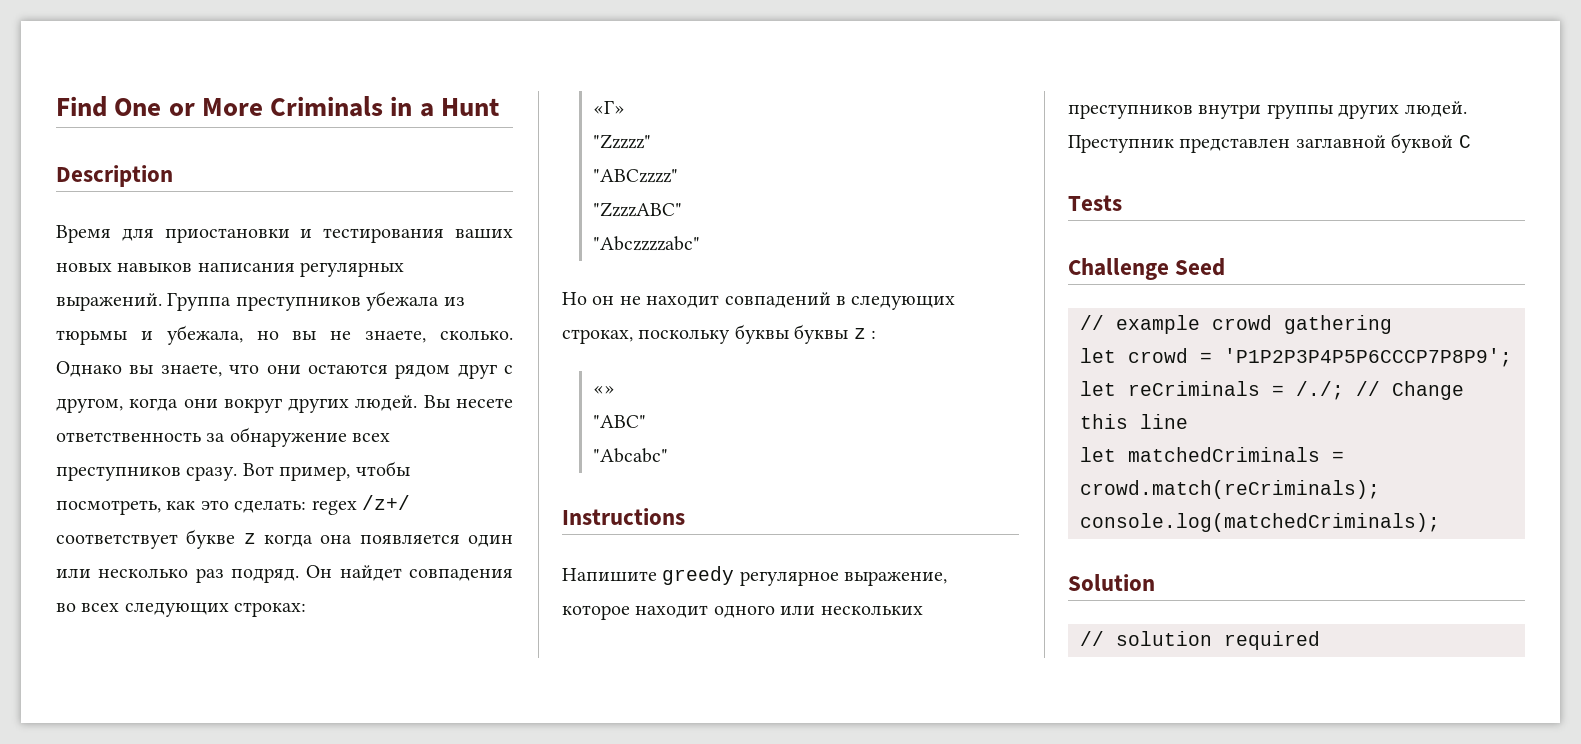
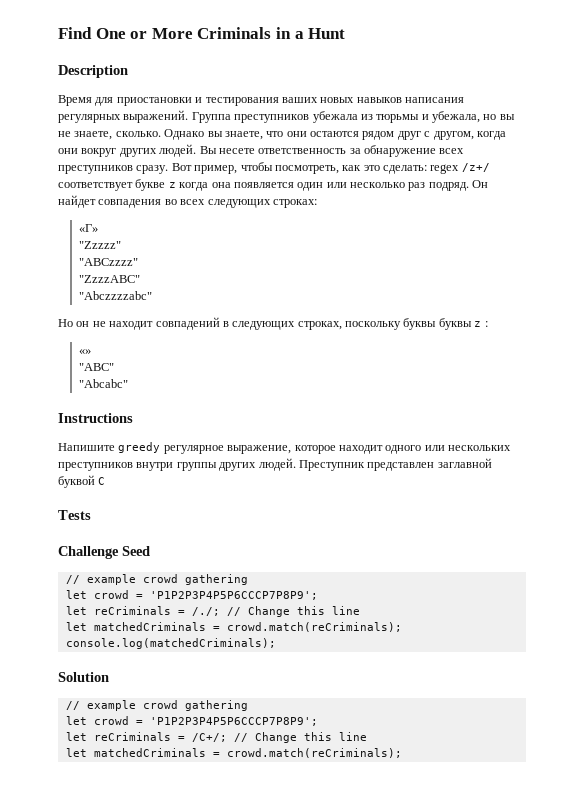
  Solution
- // solution required
+ // example crowd gathering
+ let crowd = 'P1P2P3P4P5P6CCCP7P8P9';
+ let reCriminals = /C+/; // Change this line
+ let matchedCriminals = crowd.match(reCriminals);

